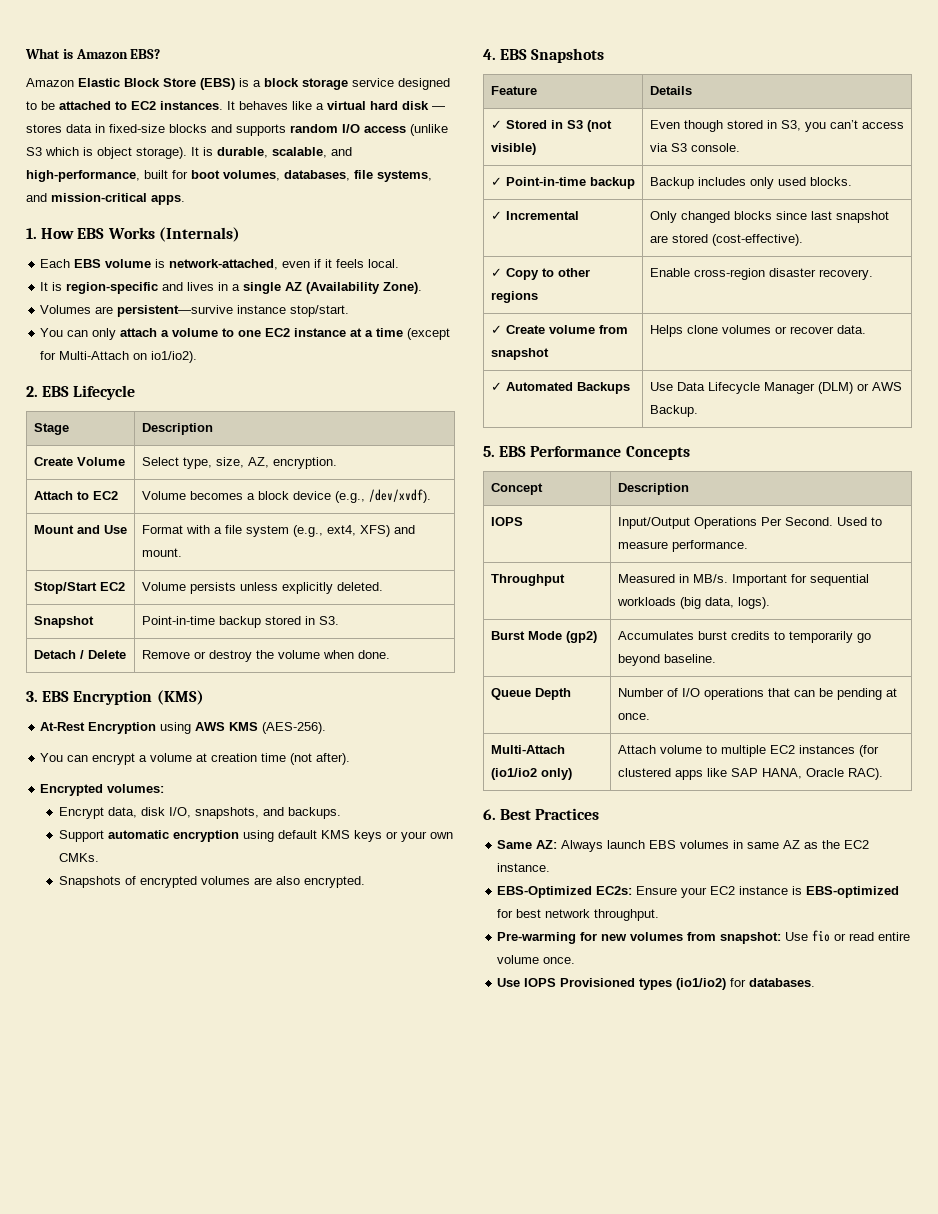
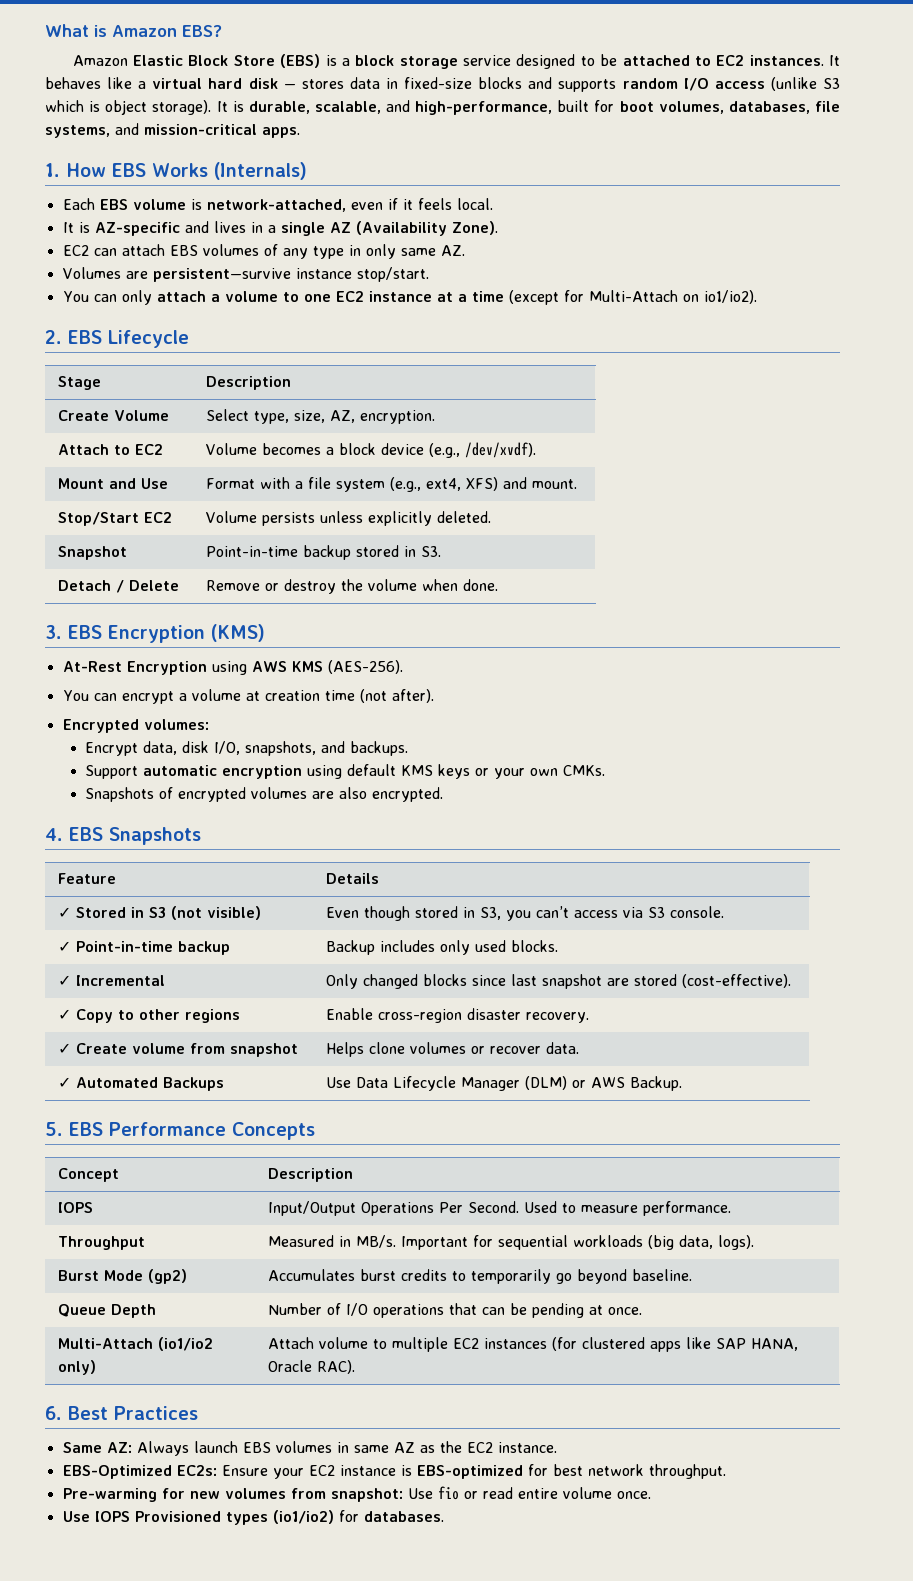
- It is region-specific and lives in a single AZ (Availability Zone).
+ It is AZ-specific and lives in a single AZ (Availability Zone).
+ EC2 can attach EBS volumes of any type in only same AZ.

